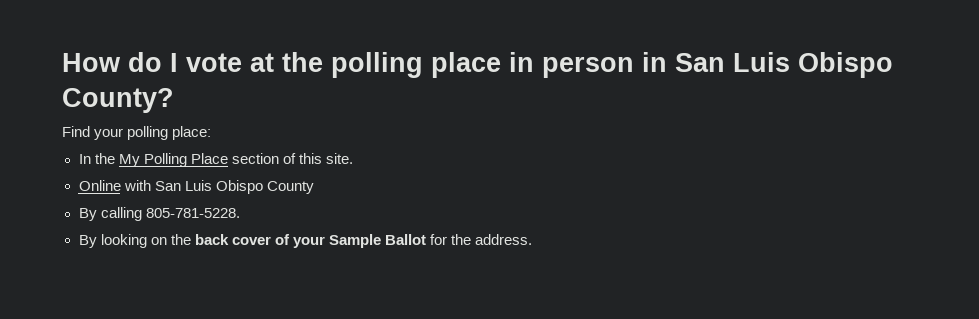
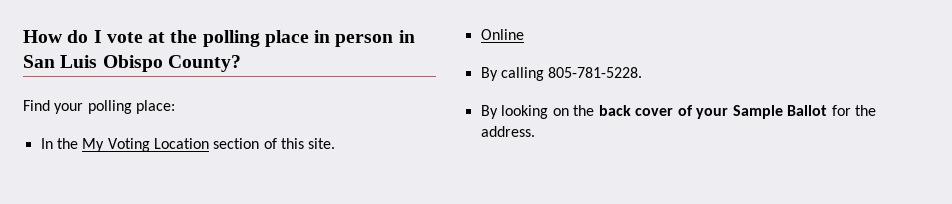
- In the My Polling Place section of this site.
+ In the My Voting Location section of this site.
- Online with San Luis Obispo County
+ Online

